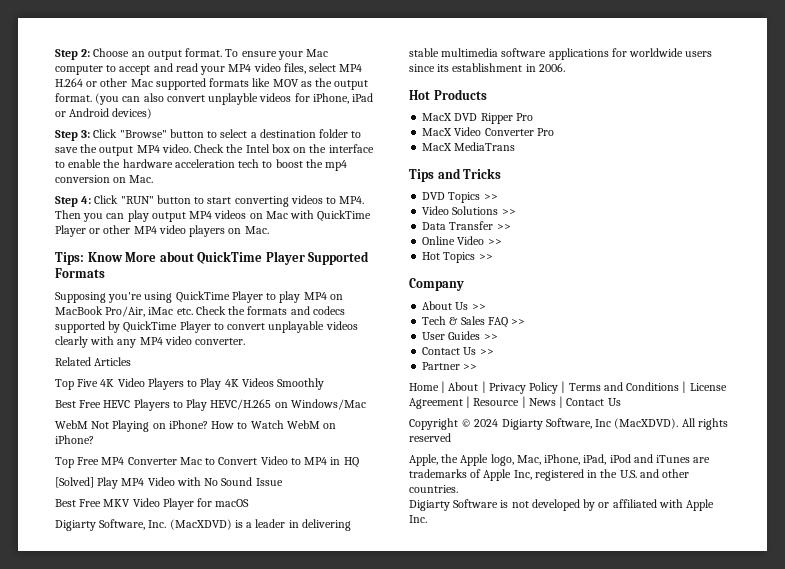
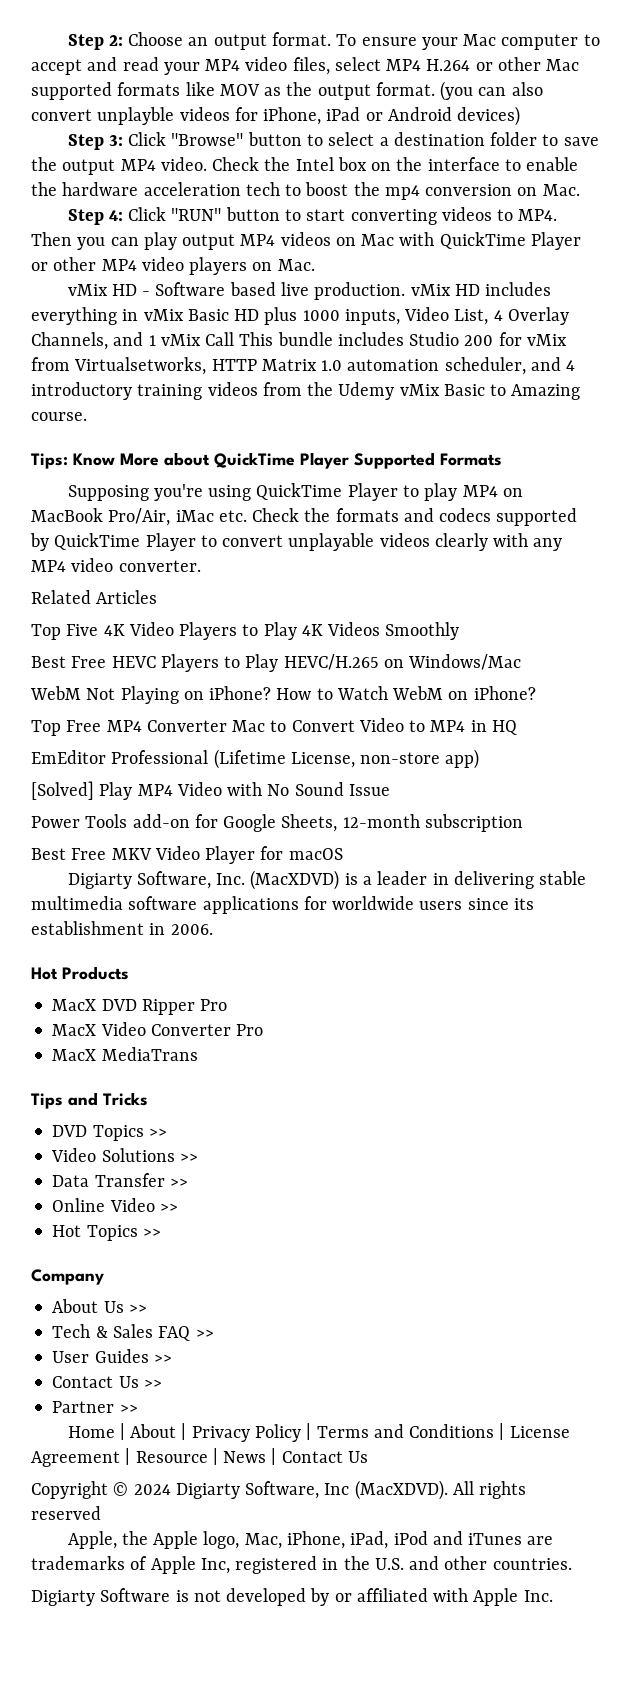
+ vMix HD - Software based live production. vMix HD includes everything in vMix Basic HD plus 1000 inputs, Video List, 4 Overlay Channels, and 1 vMix Call This bundle includes Studio 200 for vMix from Virtualsetworks, HTTP Matrix 1.0 automation scheduler, and 4 introductory training videos from the Udemy vMix Basic to Amazing course.
+ EmEditor Professional (Lifetime License, non-store app)
+ Power Tools add-on for Google Sheets, 12-month subscription

